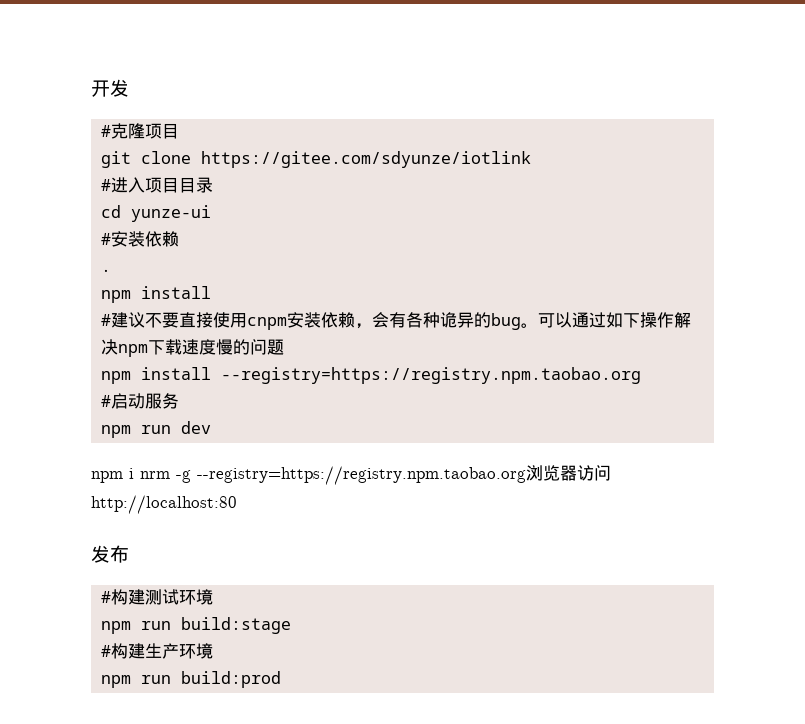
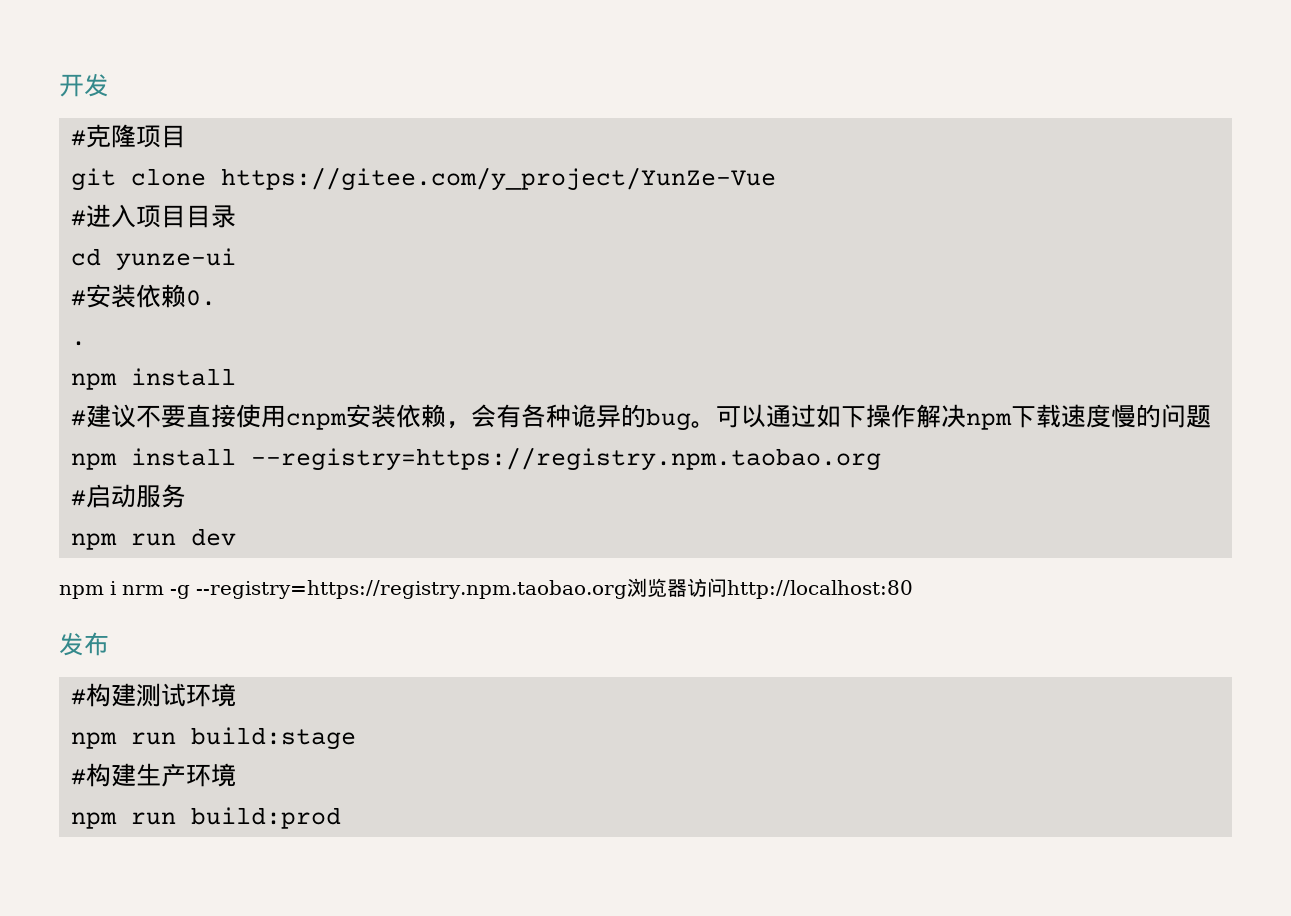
- git clone https://gitee.com/sdyunze/iotlink
+ git clone https://gitee.com/y_project/YunZe-Vue
- #安装依赖
+ #安装依赖0.

